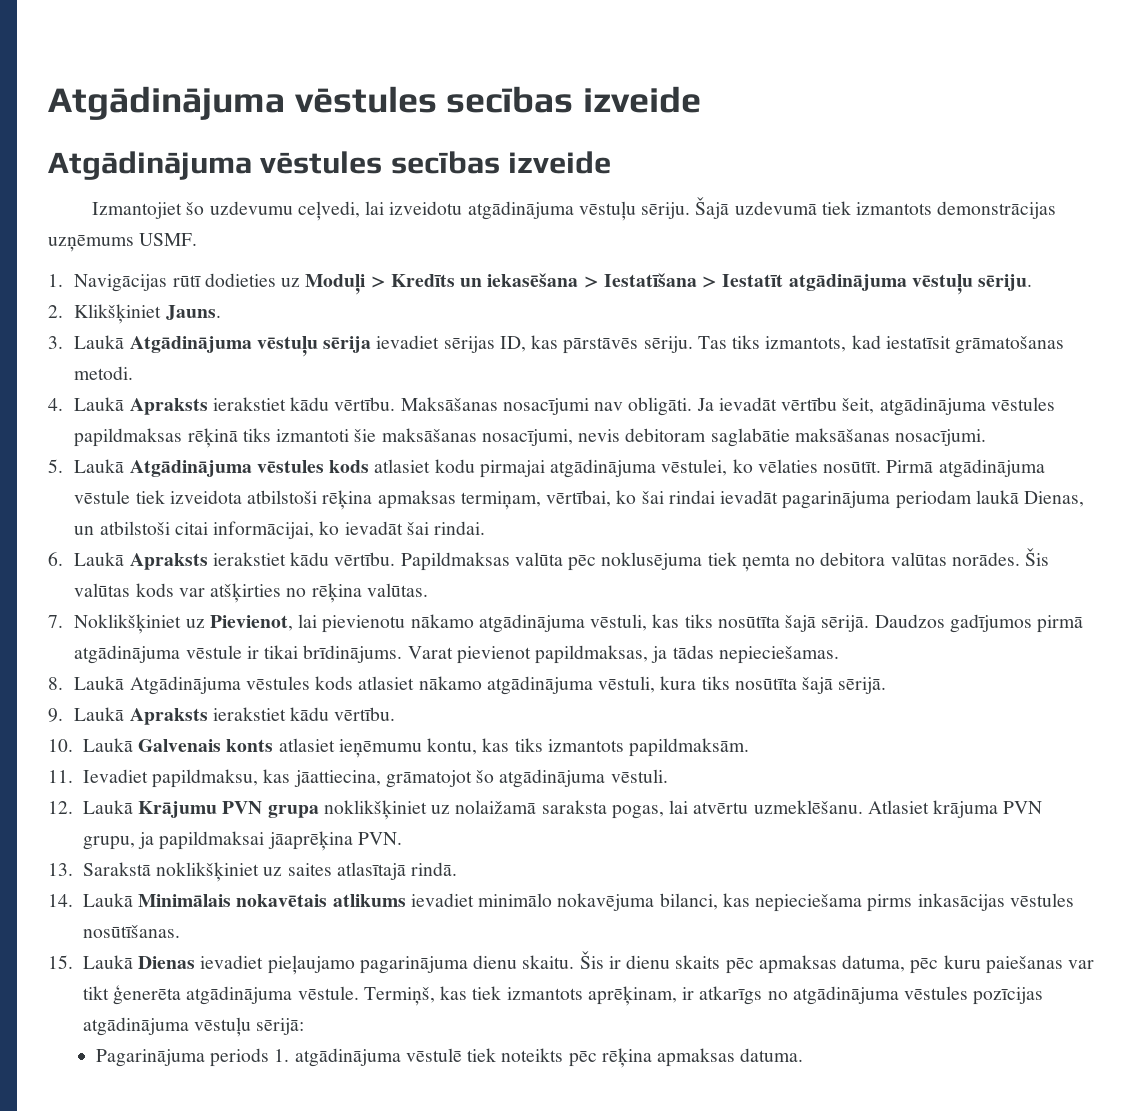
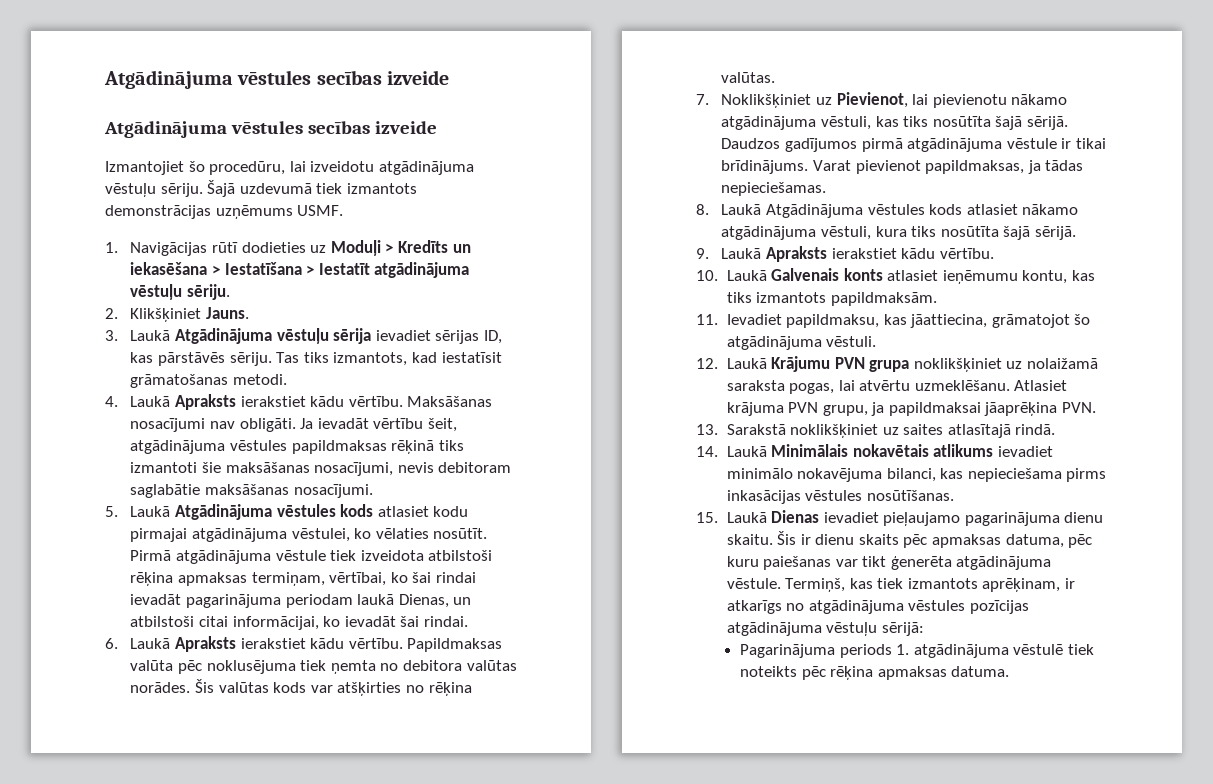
- Izmantojiet šo uzdevumu ceļvedi, lai izveidotu atgādinājuma vēstuļu sēriju.
+ Izmantojiet šo procedūru, lai izveidotu atgādinājuma vēstuļu sēriju.

